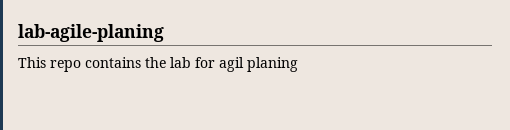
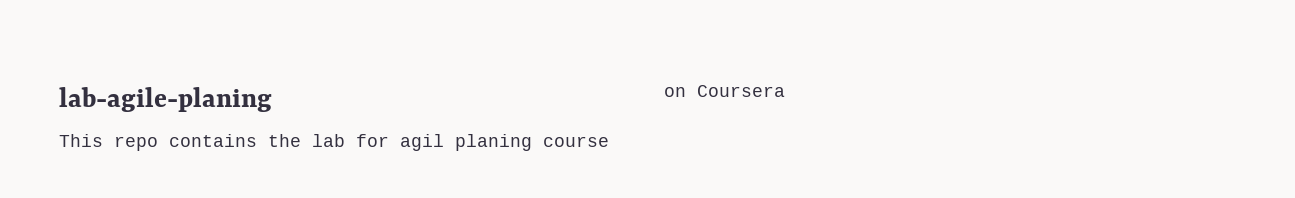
- This repo contains the lab for agil planing
+ This repo contains the lab for agil planing course on Coursera

